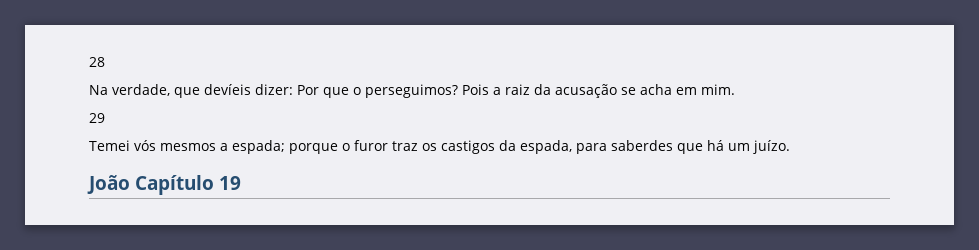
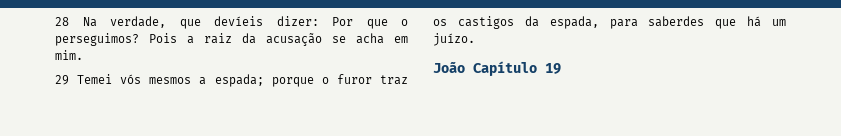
- 28
- Na verdade, que devíeis dizer: Por que o perseguimos?
+ 28 Na verdade, que devíeis dizer: Por que o perseguimos?
- 29
- Temei vós mesmos a espada; porque o furor traz os castigos da espada, para saberdes que há um juízo.
+ 29 Temei vós mesmos a espada; porque o furor traz os castigos da espada, para saberdes que há um juízo.

